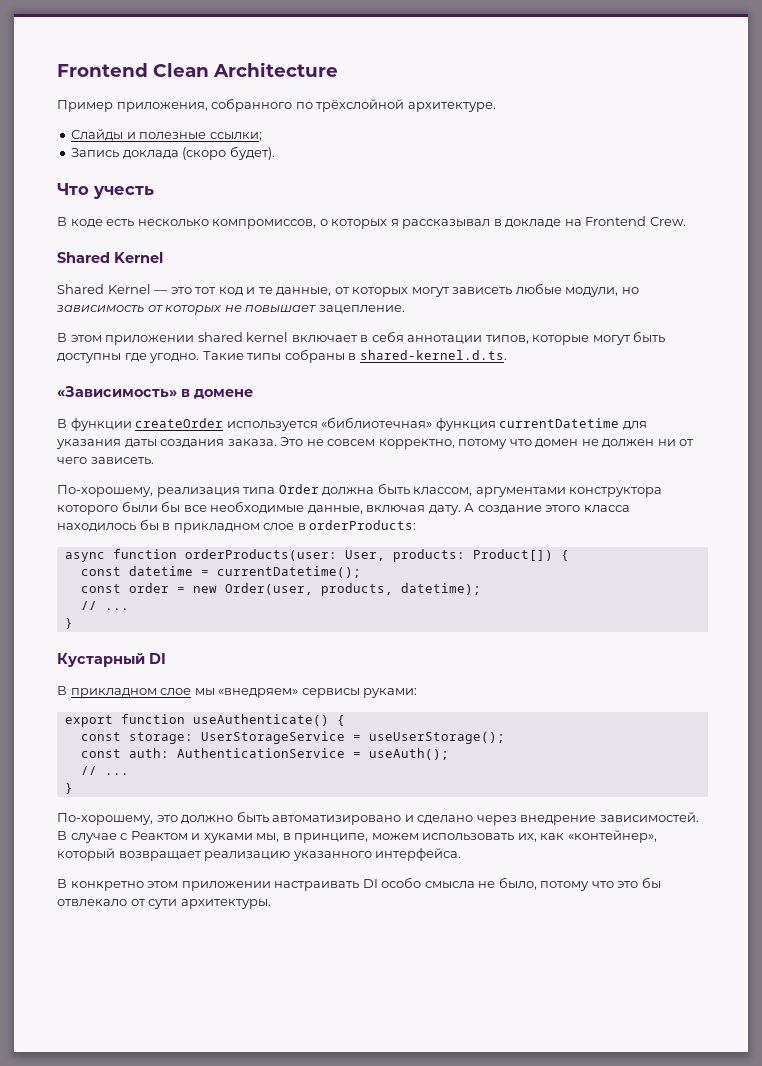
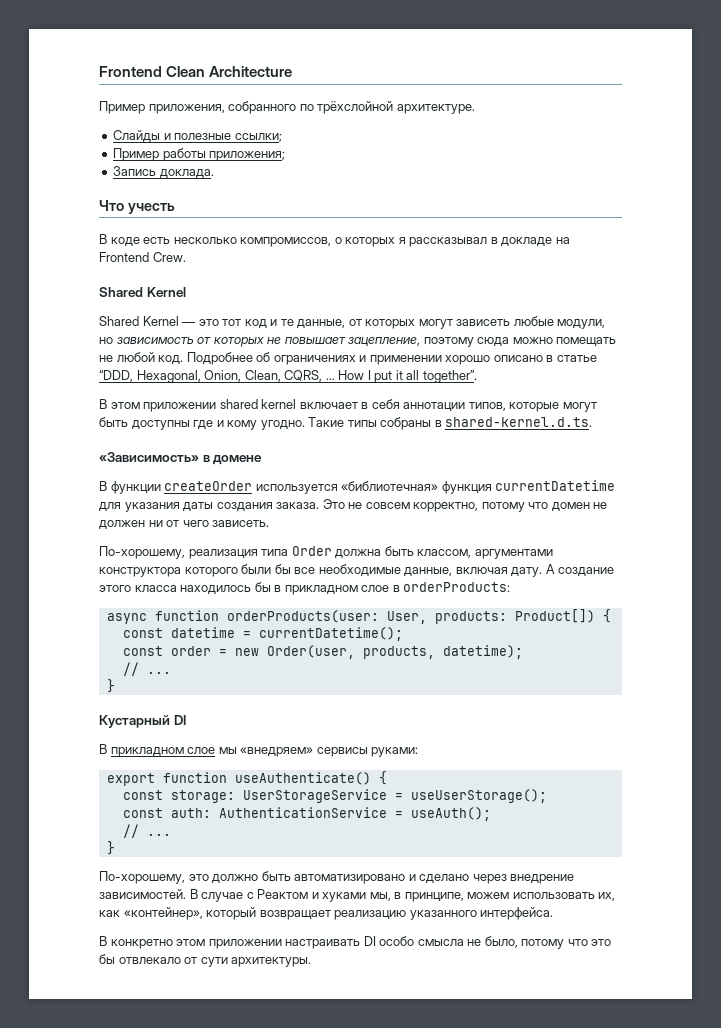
- Запись доклада (скоро будет).
+ Пример работы приложения;
+ Запись доклада.
- Shared Kernel — это тот код и те данные, от которых могут зависеть любые модули, но зависимость от которых не повышает зацепление.
+ Shared Kernel — это тот код и те данные, от которых могут зависеть любые модули, но зависимость от которых не повышает зацепление, поэтому сюда можно помещать не любой код. Подробнее об ограничениях и применении хорошо описано в статье “DDD, Hexagonal, Onion, Clean, CQRS, … How I put it all together”.
- В этом приложении shared kernel включает в себя аннотации типов, которые могут быть доступны где угодно.
+ В этом приложении shared kernel включает в себя аннотации типов, которые могут быть доступны где и кому угодно.

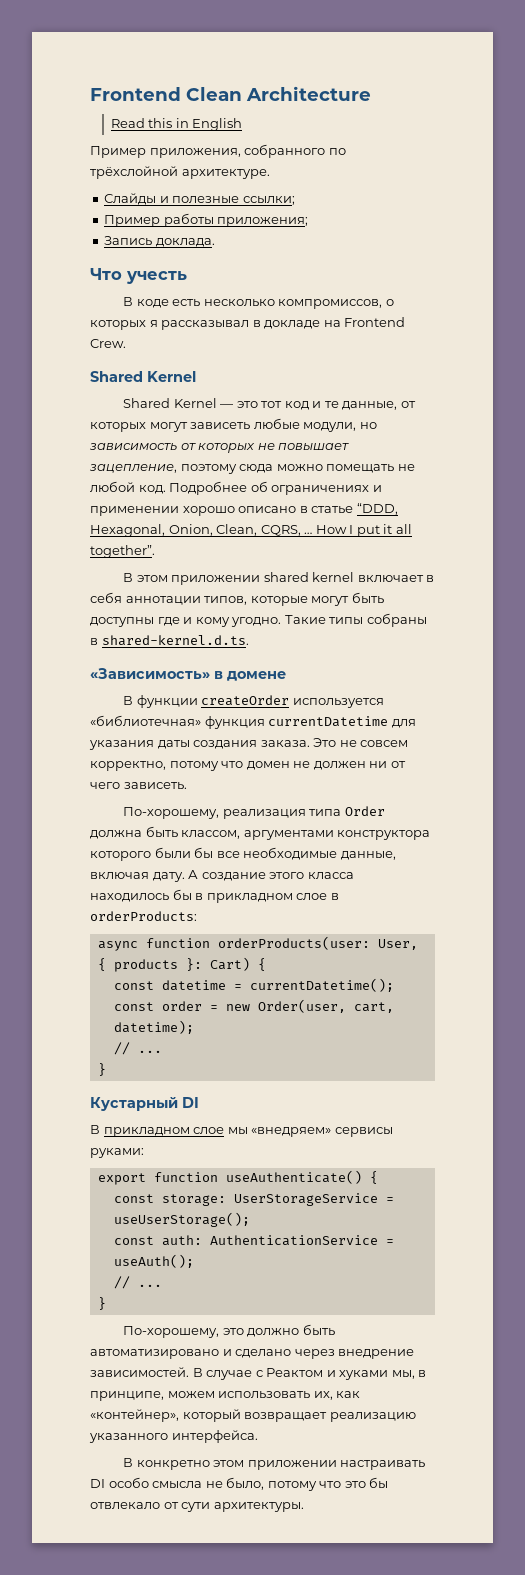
+ Read this in English
- async function orderProducts(user: User, products: Product[]) {
+ async function orderProducts(user: User, { products }: Cart) {
- const order = new Order(user, products, datetime);
+ const order = new Order(user, cart, datetime);

